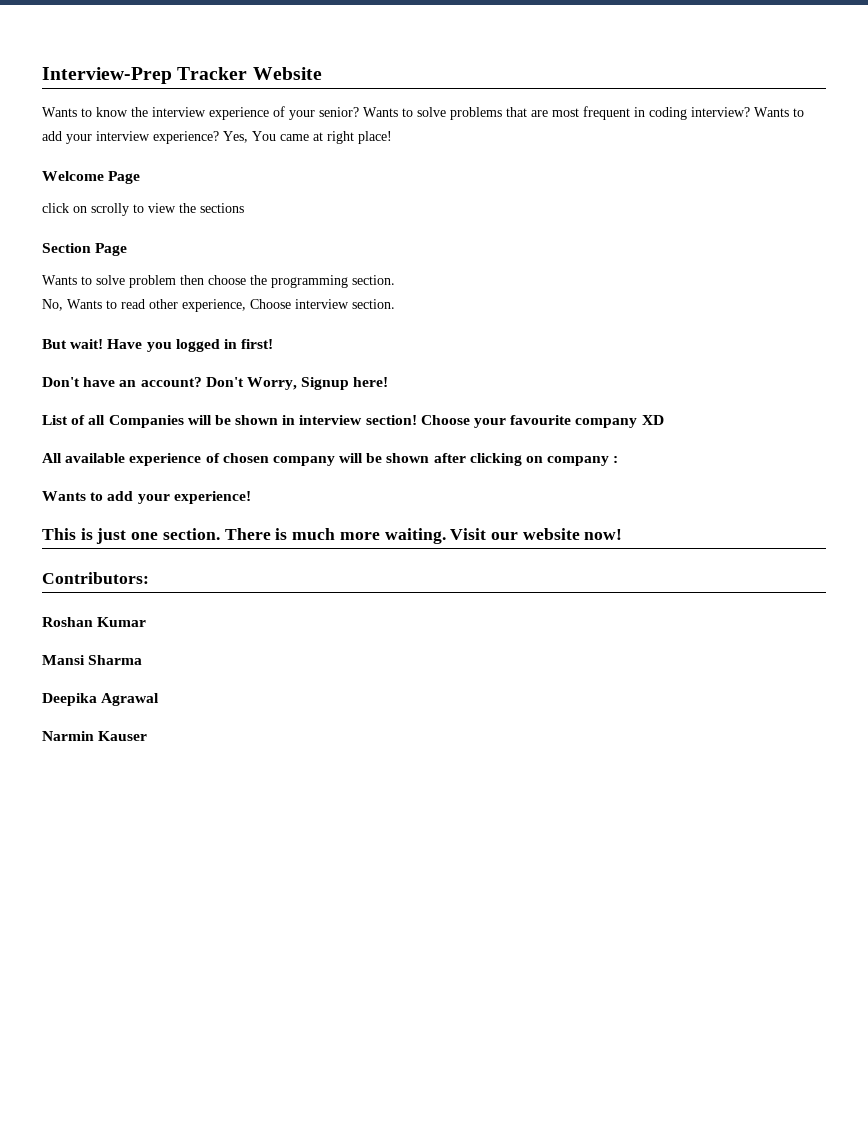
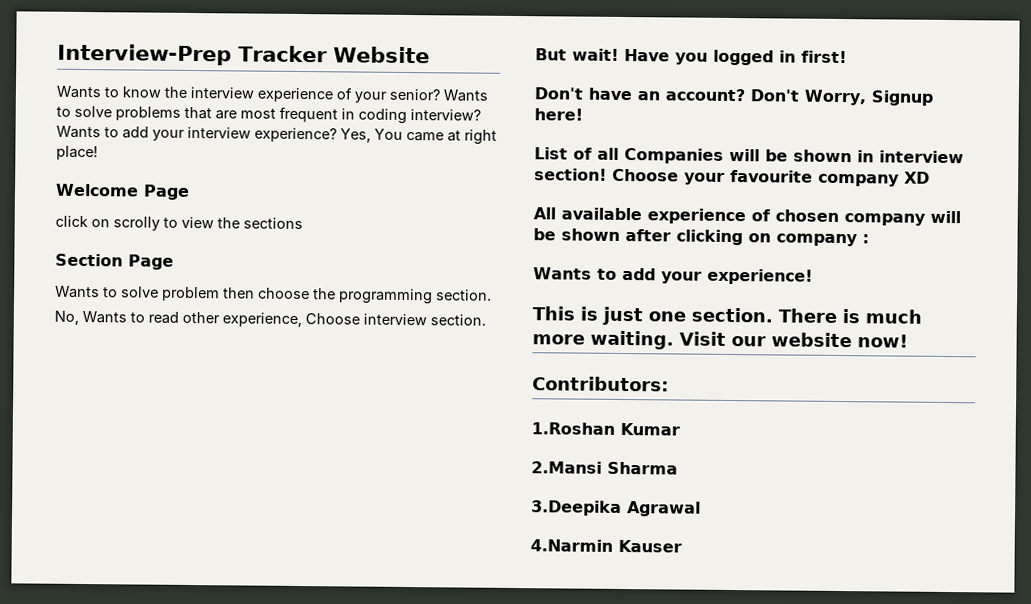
- Roshan Kumar
+ 1.Roshan Kumar
- Mansi Sharma
+ 2.Mansi Sharma
- Deepika Agrawal
+ 3.Deepika Agrawal
- Narmin Kauser
+ 4.Narmin Kauser

